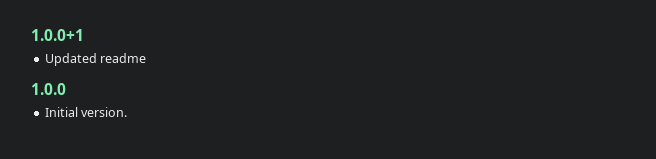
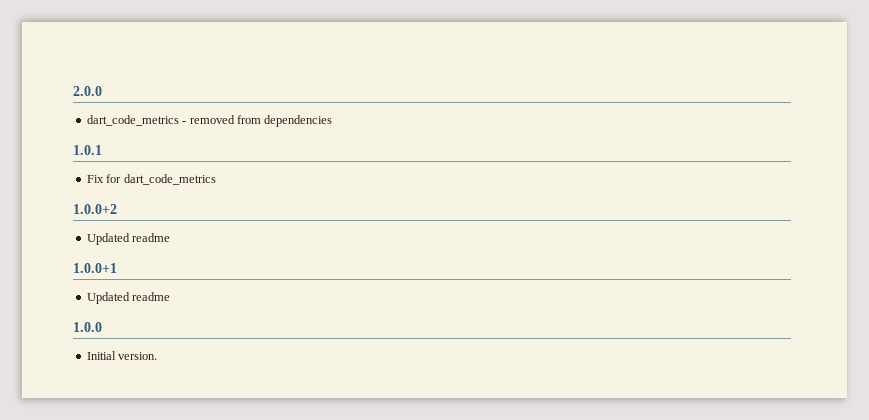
+ 2.0.0
+ dart_code_metrics - removed from dependencies
+ 1.0.1
+ Fix for dart_code_metrics
+ 1.0.0+2
+ Updated readme

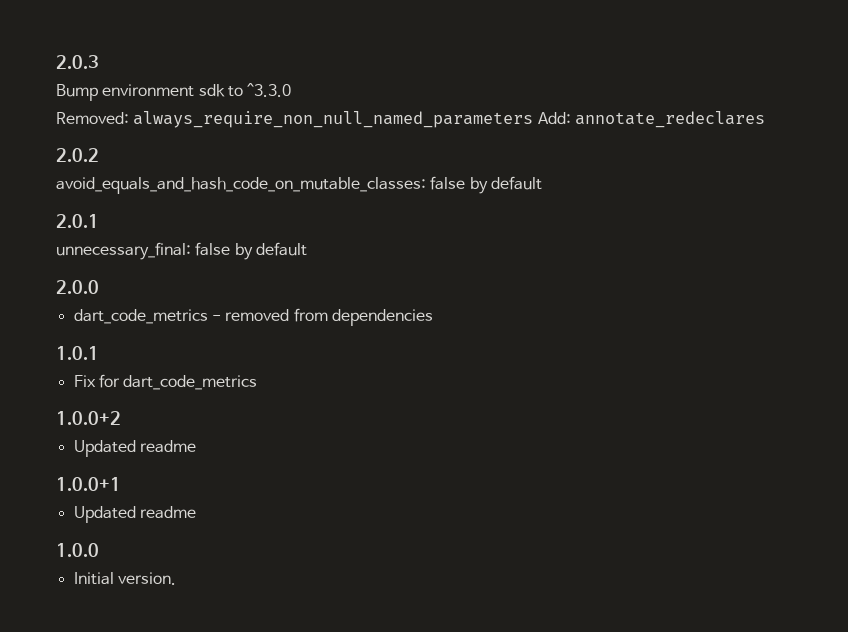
+ 2.0.3
+ Bump environment sdk to ^3.3.0
+ Removed: always_require_non_null_named_parameters Add: annotate_redeclares
+ 2.0.2
+ avoid_equals_and_hash_code_on_mutable_classes: false by default
+ 2.0.1
+ unnecessary_final: false by default

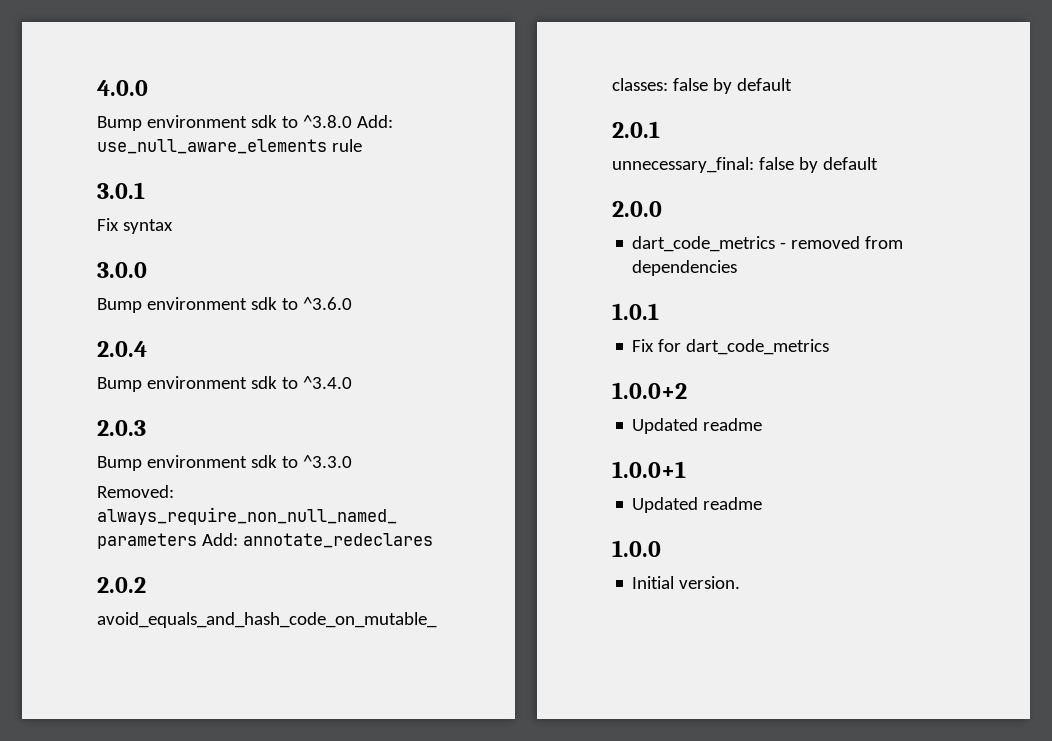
+ 4.0.0
+ Bump environment sdk to ^3.8.0 Add: use_null_aware_elements rule
+ 3.0.1
+ Fix syntax
+ 3.0.0
+ Bump environment sdk to ^3.6.0
+ 2.0.4
+ Bump environment sdk to ^3.4.0

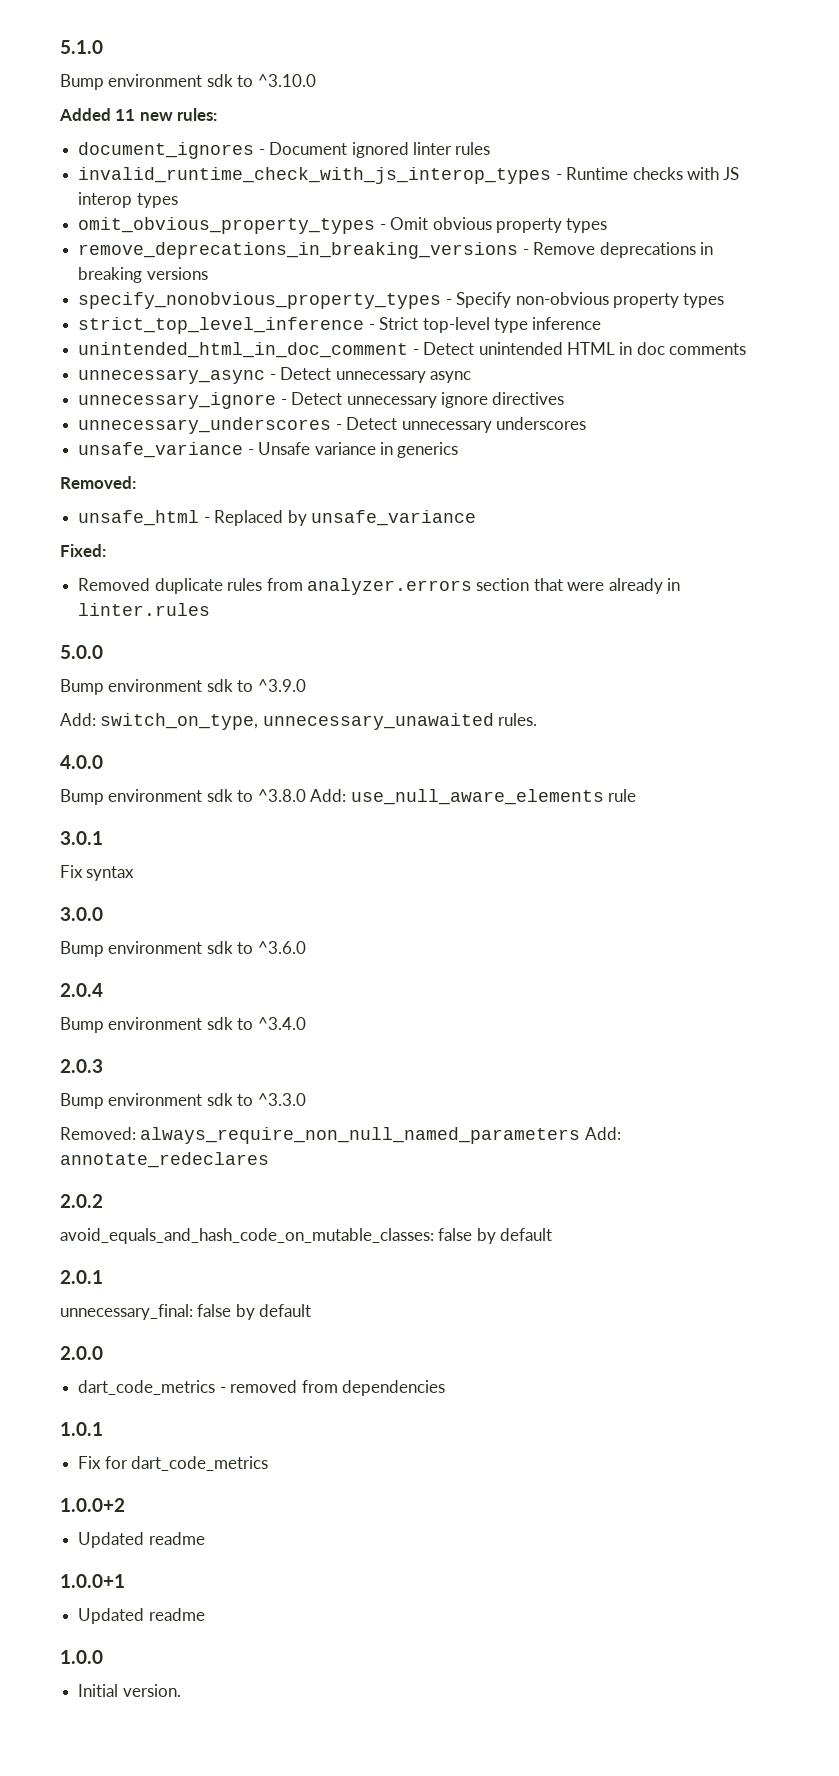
+ 5.1.0
+ Bump environment sdk to ^3.10.0
+ Added 11 new rules:
+ document_ignores - Document ignored linter rules
+ invalid_runtime_check_with_js_interop_types - Runtime checks with JS interop types
+ omit_obvious_property_types - Omit obvious property types
+ remove_deprecations_in_breaking_versions - Remove deprecations in breaking versions
+ specify_nonobvious_property_types - Specify non-obvious property types
+ strict_top_level_inference - Strict top-level type inference
+ unintended_html_in_doc_comment - Detect unintended HTML in doc comments
+ unnecessary_async - Detect unnecessary async
+ unnecessary_ignore - Detect unnecessary ignore directives
+ unnecessary_underscores - Detect unnecessary underscores
+ unsafe_variance - Unsafe variance in generics
+ Removed:
+ unsafe_html - Replaced by unsafe_variance
+ Fixed:
+ Removed duplicate rules from analyzer.errors section that were already in linter.rules
+ 5.0.0
+ Bump environment sdk to ^3.9.0
+ Add: switch_on_type, unnecessary_unawaited rules.

